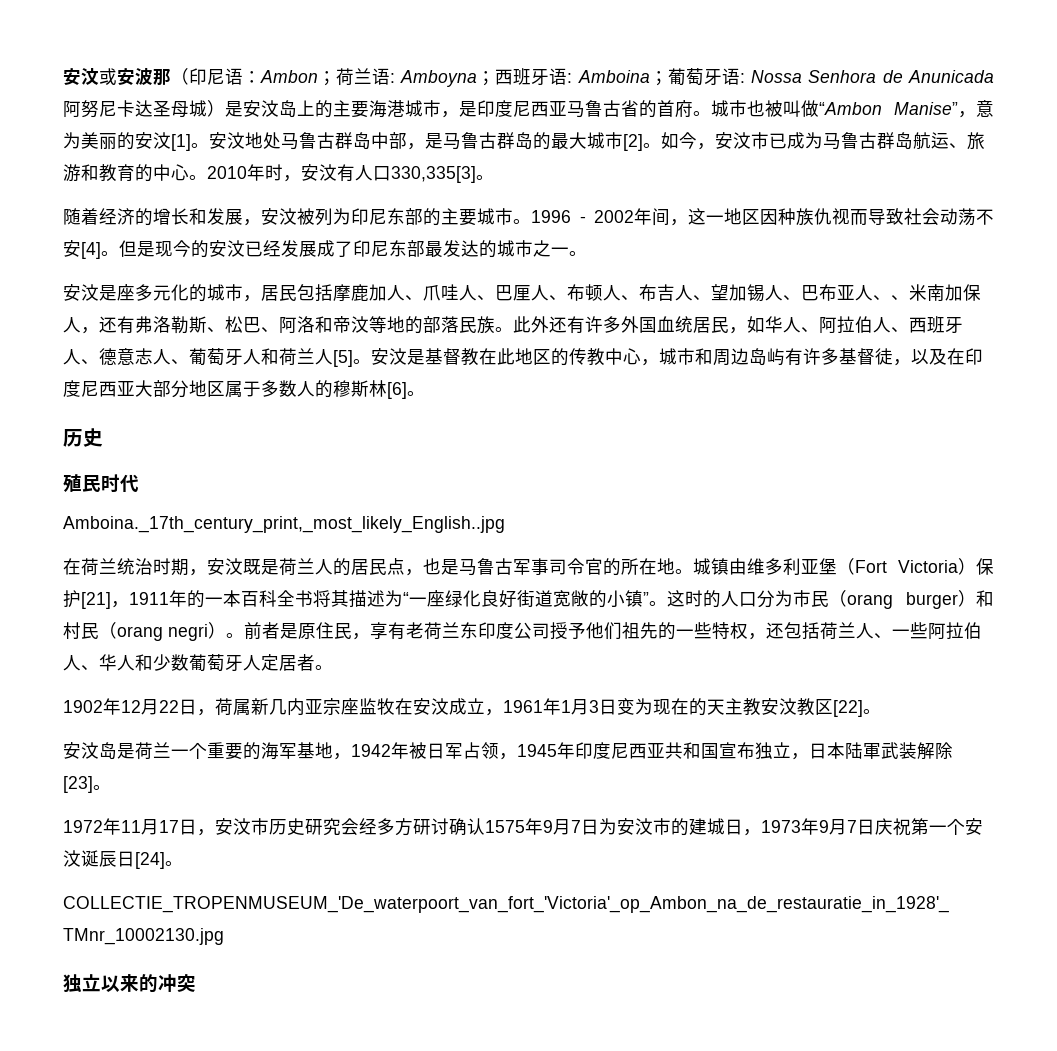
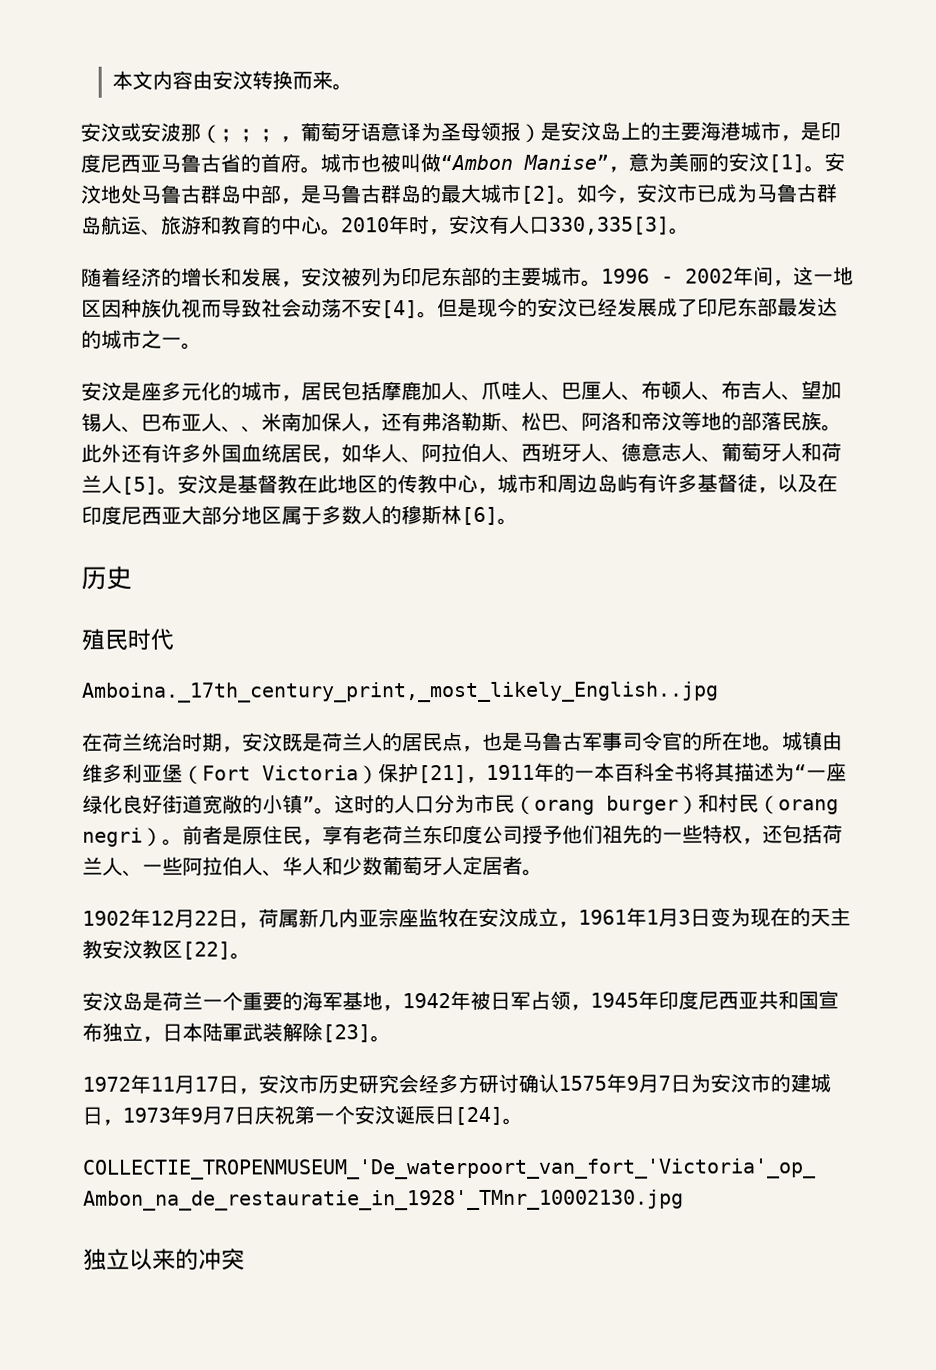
- 安汶或安波那（印尼语：Ambon；荷兰语: Amboyna；西班牙语: Amboina；葡萄牙语: Nossa Senhora de Anunicada阿努尼卡达圣母城）是安汶岛上的主要海港城市，是印度尼西亚马鲁古省的首府。
+ 本文内容由安汶转换而来。
+ 安汶或安波那（；；；，葡萄牙语意译为圣母领报）是安汶岛上的主要海港城市，是印度尼西亚马鲁古省的首府。

